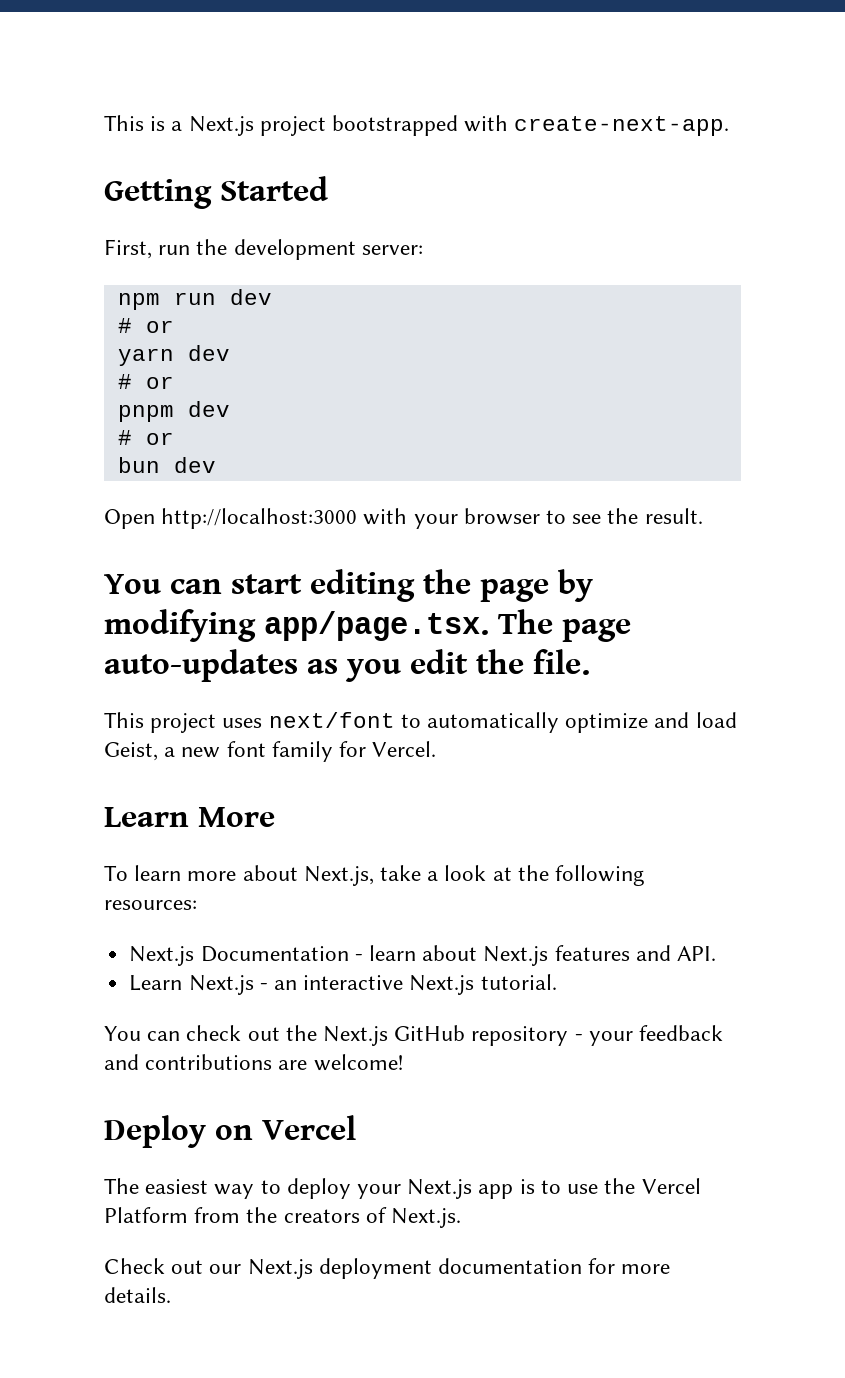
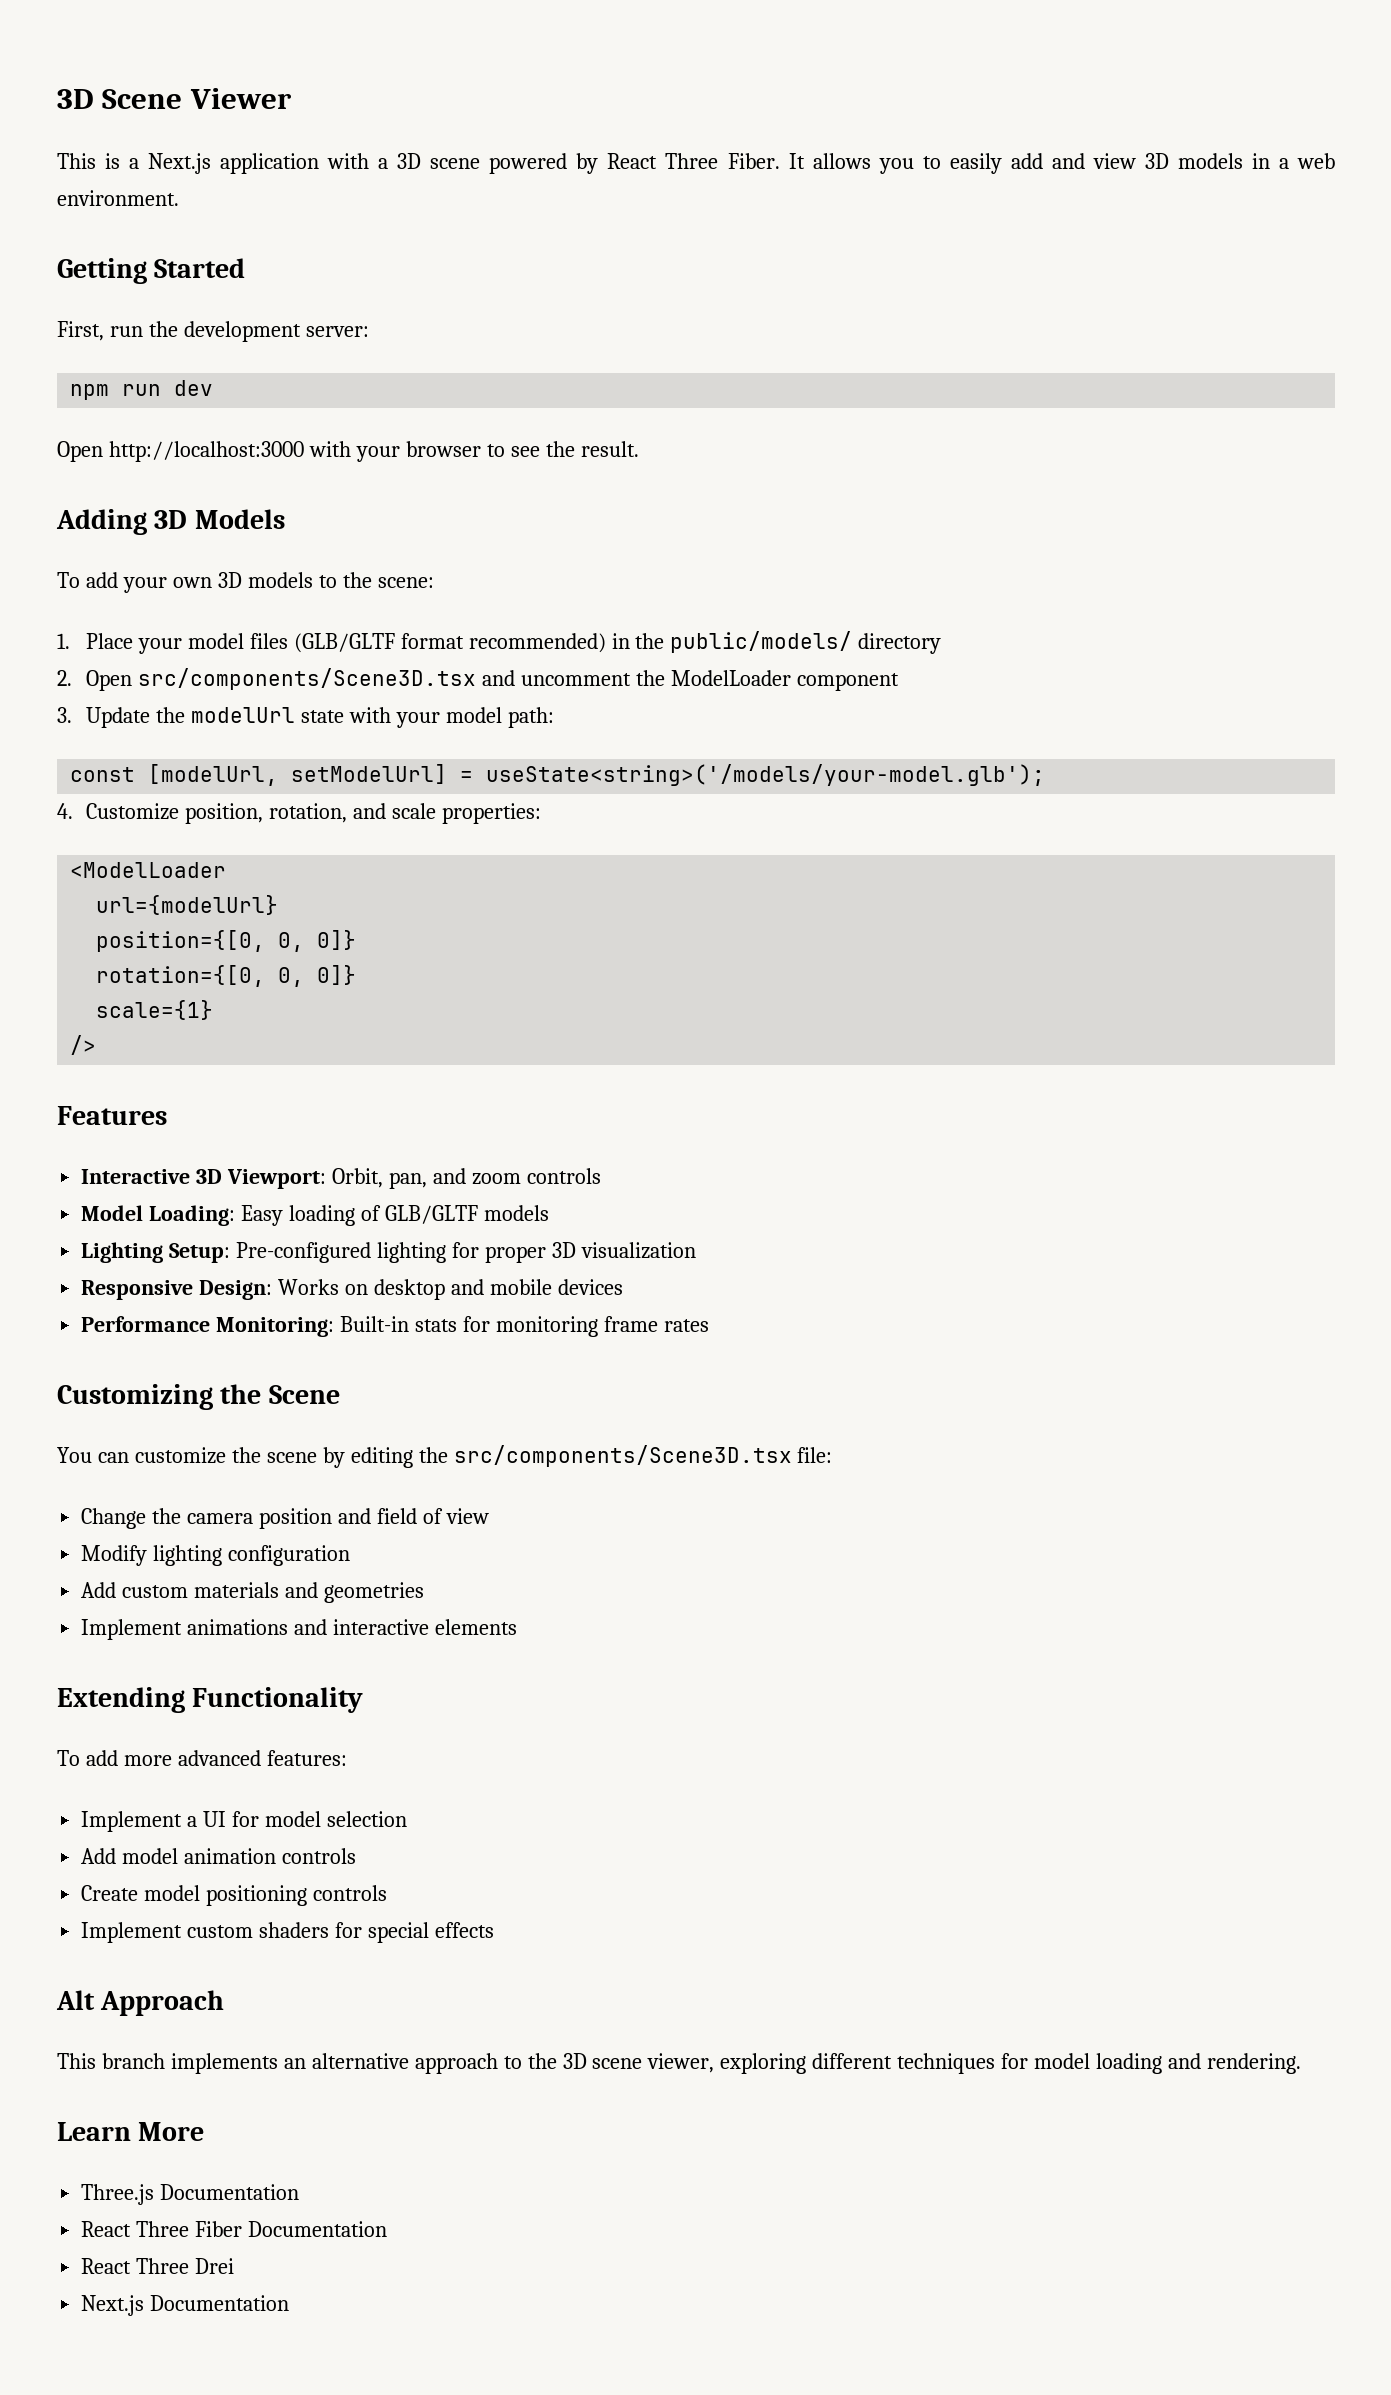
+ 3D Scene Viewer
- This is a Next.js project bootstrapped with create-next-app.
+ This is a Next.js application with a 3D scene powered by React Three Fiber. It allows you to easily add and view 3D models in a web environment.
  npm run dev
- # or
- yarn dev
- # or
- pnpm dev
- # or
- bun dev
- You can start editing the page by modifying app/page.tsx. The page auto-updates as you edit the file.
- This project uses next/font to automatically optimize and load Geist, a new font family for Vercel.
+ Adding 3D Models
+ To add your own 3D models to the scene:
+ 1. Place your model files (GLB/GLTF format recommended) in the public/models/ directory
+ 2. Open src/components/Scene3D.tsx and uncomment the ModelLoader component
+ 3. Update the modelUrl state with your model path:
+ const [modelUrl, setModelUrl] = useState<string>('/models/your-model.glb');
+ 4. Customize position, rotation, and scale properties:
+ <ModelLoader
+ url={modelUrl}
+ position={[0, 0, 0]}
+ rotation={[0, 0, 0]}
+ scale={1}
+ />
+ Features
+ Interactive 3D Viewport: Orbit, pan, and zoom controls
+ Model Loading: Easy loading of GLB/GLTF models
+ Lighting Setup: Pre-configured lighting for proper 3D visualization
+ Responsive Design: Works on desktop and mobile devices
+ Performance Monitoring: Built-in stats for monitoring frame rates
+ Customizing the Scene
+ You can customize the scene by editing the src/components/Scene3D.tsx file:
+ Change the camera position and field of view
+ Modify lighting configuration
+ Add custom materials and geometries
+ Implement animations and interactive elements
+ Extending Functionality
+ To add more advanced features:
+ Implement a UI for model selection
+ Add model animation controls
+ Create model positioning controls
+ Implement custom shaders for special effects
+ Alt Approach
+ This branch implements an alternative approach to the 3D scene viewer, exploring different techniques for model loading and rendering.
  Learn More
- To learn more about Next.js, take a look at the following resources:
- Next.js Documentation - learn about Next.js features and API.
- Learn Next.js - an interactive Next.js tutorial.
- You can check out the Next.js GitHub repository - your feedback and contributions are welcome!
- Deploy on Vercel
- The easiest way to deploy your Next.js app is to use the Vercel Platform from the creators of Next.js.
- Check out our Next.js deployment documentation for more details.
+ Three.js Documentation
+ React Three Fiber Documentation
+ React Three Drei
+ Next.js Documentation

